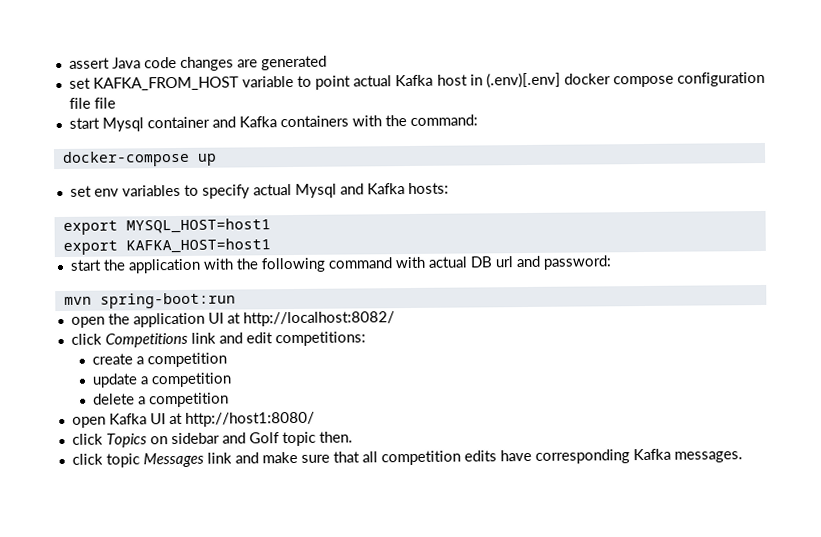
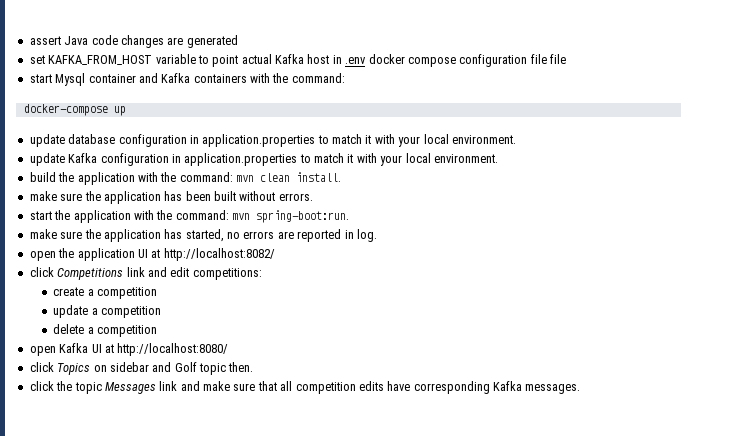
- set KAFKA_FROM_HOST variable to point actual Kafka host in (.env)[.env] docker compose configuration file file
+ set KAFKA_FROM_HOST variable to point actual Kafka host in .env docker compose configuration file file
- set env variables to specify actual Mysql and Kafka hosts:
- export MYSQL_HOST=host1
- export KAFKA_HOST=host1
+ update database configuration in application.properties to match it with your local environment.
+ update Kafka configuration in application.properties to match it with your local environment.
+ build the application with the command: mvn clean install.
+ make sure the application has been built without errors.
- start the application with the following command with actual DB url and password:
- mvn spring-boot:run
+ start the application with the command: mvn spring-boot:run.
+ make sure the application has started, no errors are reported in log.
- open Kafka UI at http://host1:8080/
+ open Kafka UI at http://localhost:8080/
- click topic Messages link and make sure that all competition edits have corresponding Kafka messages.
+ click the topic Messages link and make sure that all competition edits have corresponding Kafka messages.

